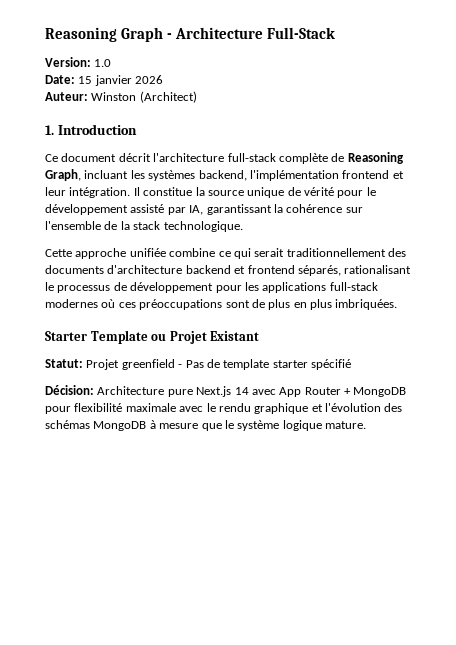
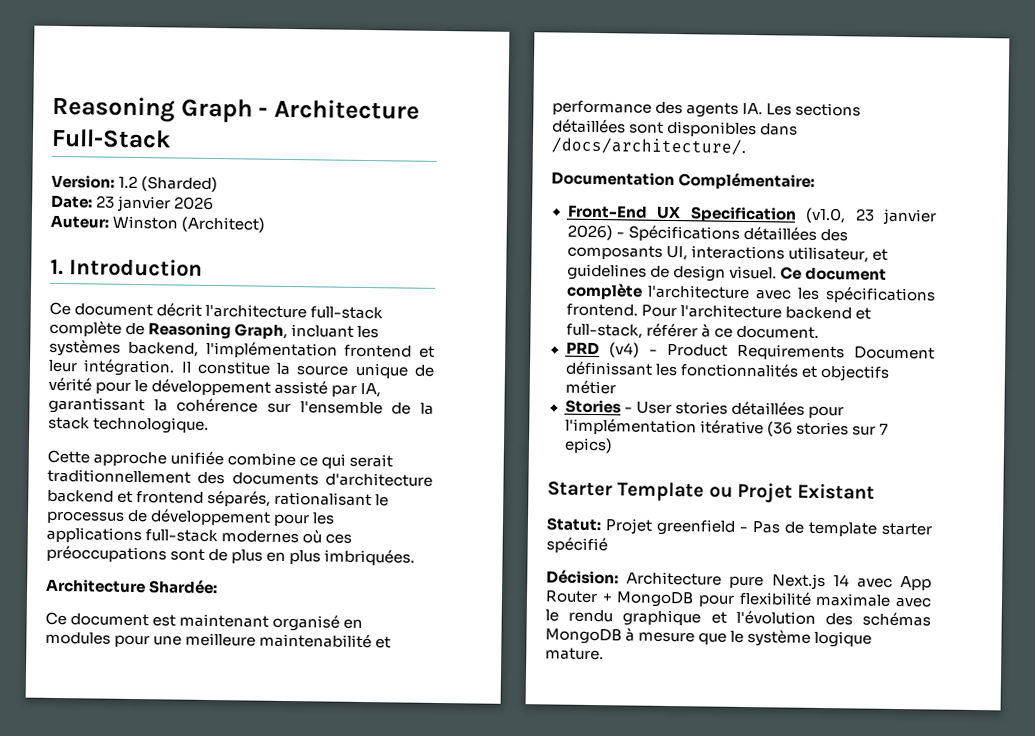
- Version: 1.0
+ Version: 1.2 (Sharded)
- Date: 15 janvier 2026
+ Date: 23 janvier 2026
+ Architecture Shardée:
+ Ce document est maintenant organisé en modules pour une meilleure maintenabilité et performance des agents IA. Les sections détaillées sont disponibles dans /docs/architecture/.
+ Documentation Complémentaire:
+ Front-End UX Specification (v1.0, 23 janvier 2026) - Spécifications détaillées des composants UI, interactions utilisateur, et guidelines de design visuel. Ce document complète l'architecture avec les spécifications frontend. Pour l'architecture backend et full-stack, référer à ce document.
+ PRD (v4) - Product Requirements Document définissant les fonctionnalités et objectifs métier
+ Stories - User stories détaillées pour l'implémentation itérative (36 stories sur 7 epics)

